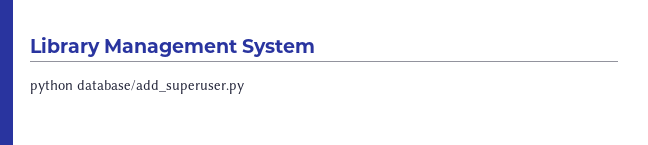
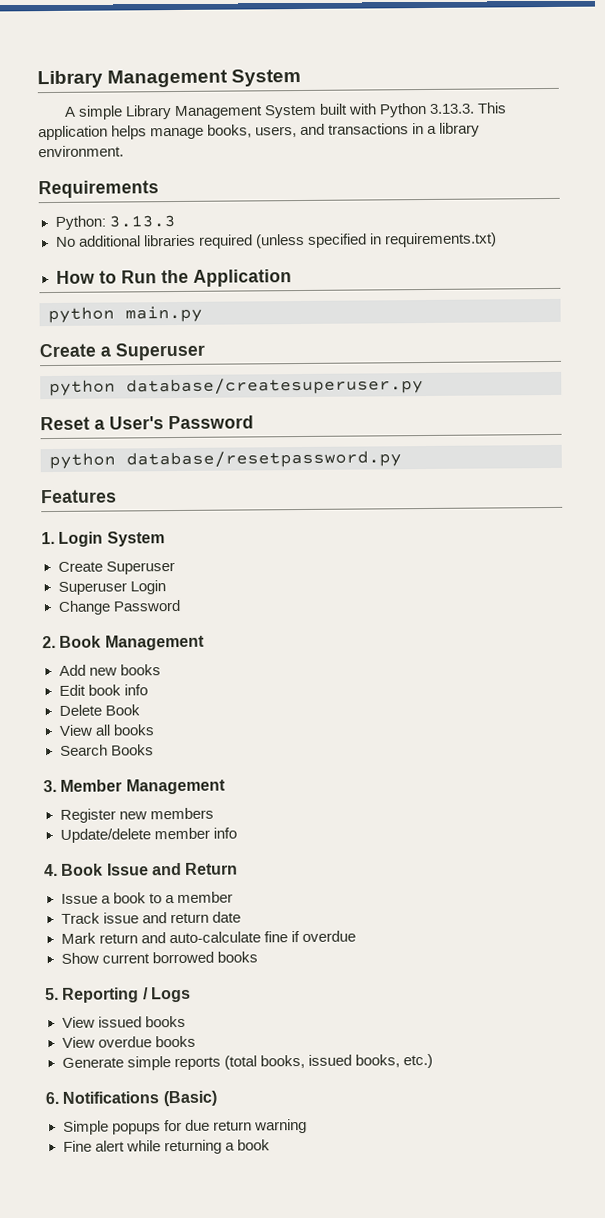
- python database/add_superuser.py
+ A simple Library Management System built with Python 3.13.3. This application helps manage books, users, and transactions in a library environment.
+ Requirements
+ Python: 3.13.3
+ No additional libraries required (unless specified in requirements.txt)
+ How to Run the Application
+ python main.py
+ Create a Superuser
+ python database/createsuperuser.py
+ Reset a User's Password
+ python database/resetpassword.py
+ Features
+ 1. Login System
+ Create Superuser
+ Superuser Login
+ Change Password
+ 2. Book Management
+ Add new books
+ Edit book info
+ Delete Book
+ View all books
+ Search Books
+ 3. Member Management
+ Register new members
+ Update/delete member info
+ 4. Book Issue and Return
+ Issue a book to a member
+ Track issue and return date
+ Mark return and auto-calculate fine if overdue
+ Show current borrowed books
+ 5. Reporting / Logs
+ View issued books
+ View overdue books
+ Generate simple reports (total books, issued books, etc.)
+ 6. Notifications (Basic)
+ Simple popups for due return warning
+ Fine alert while returning a book

